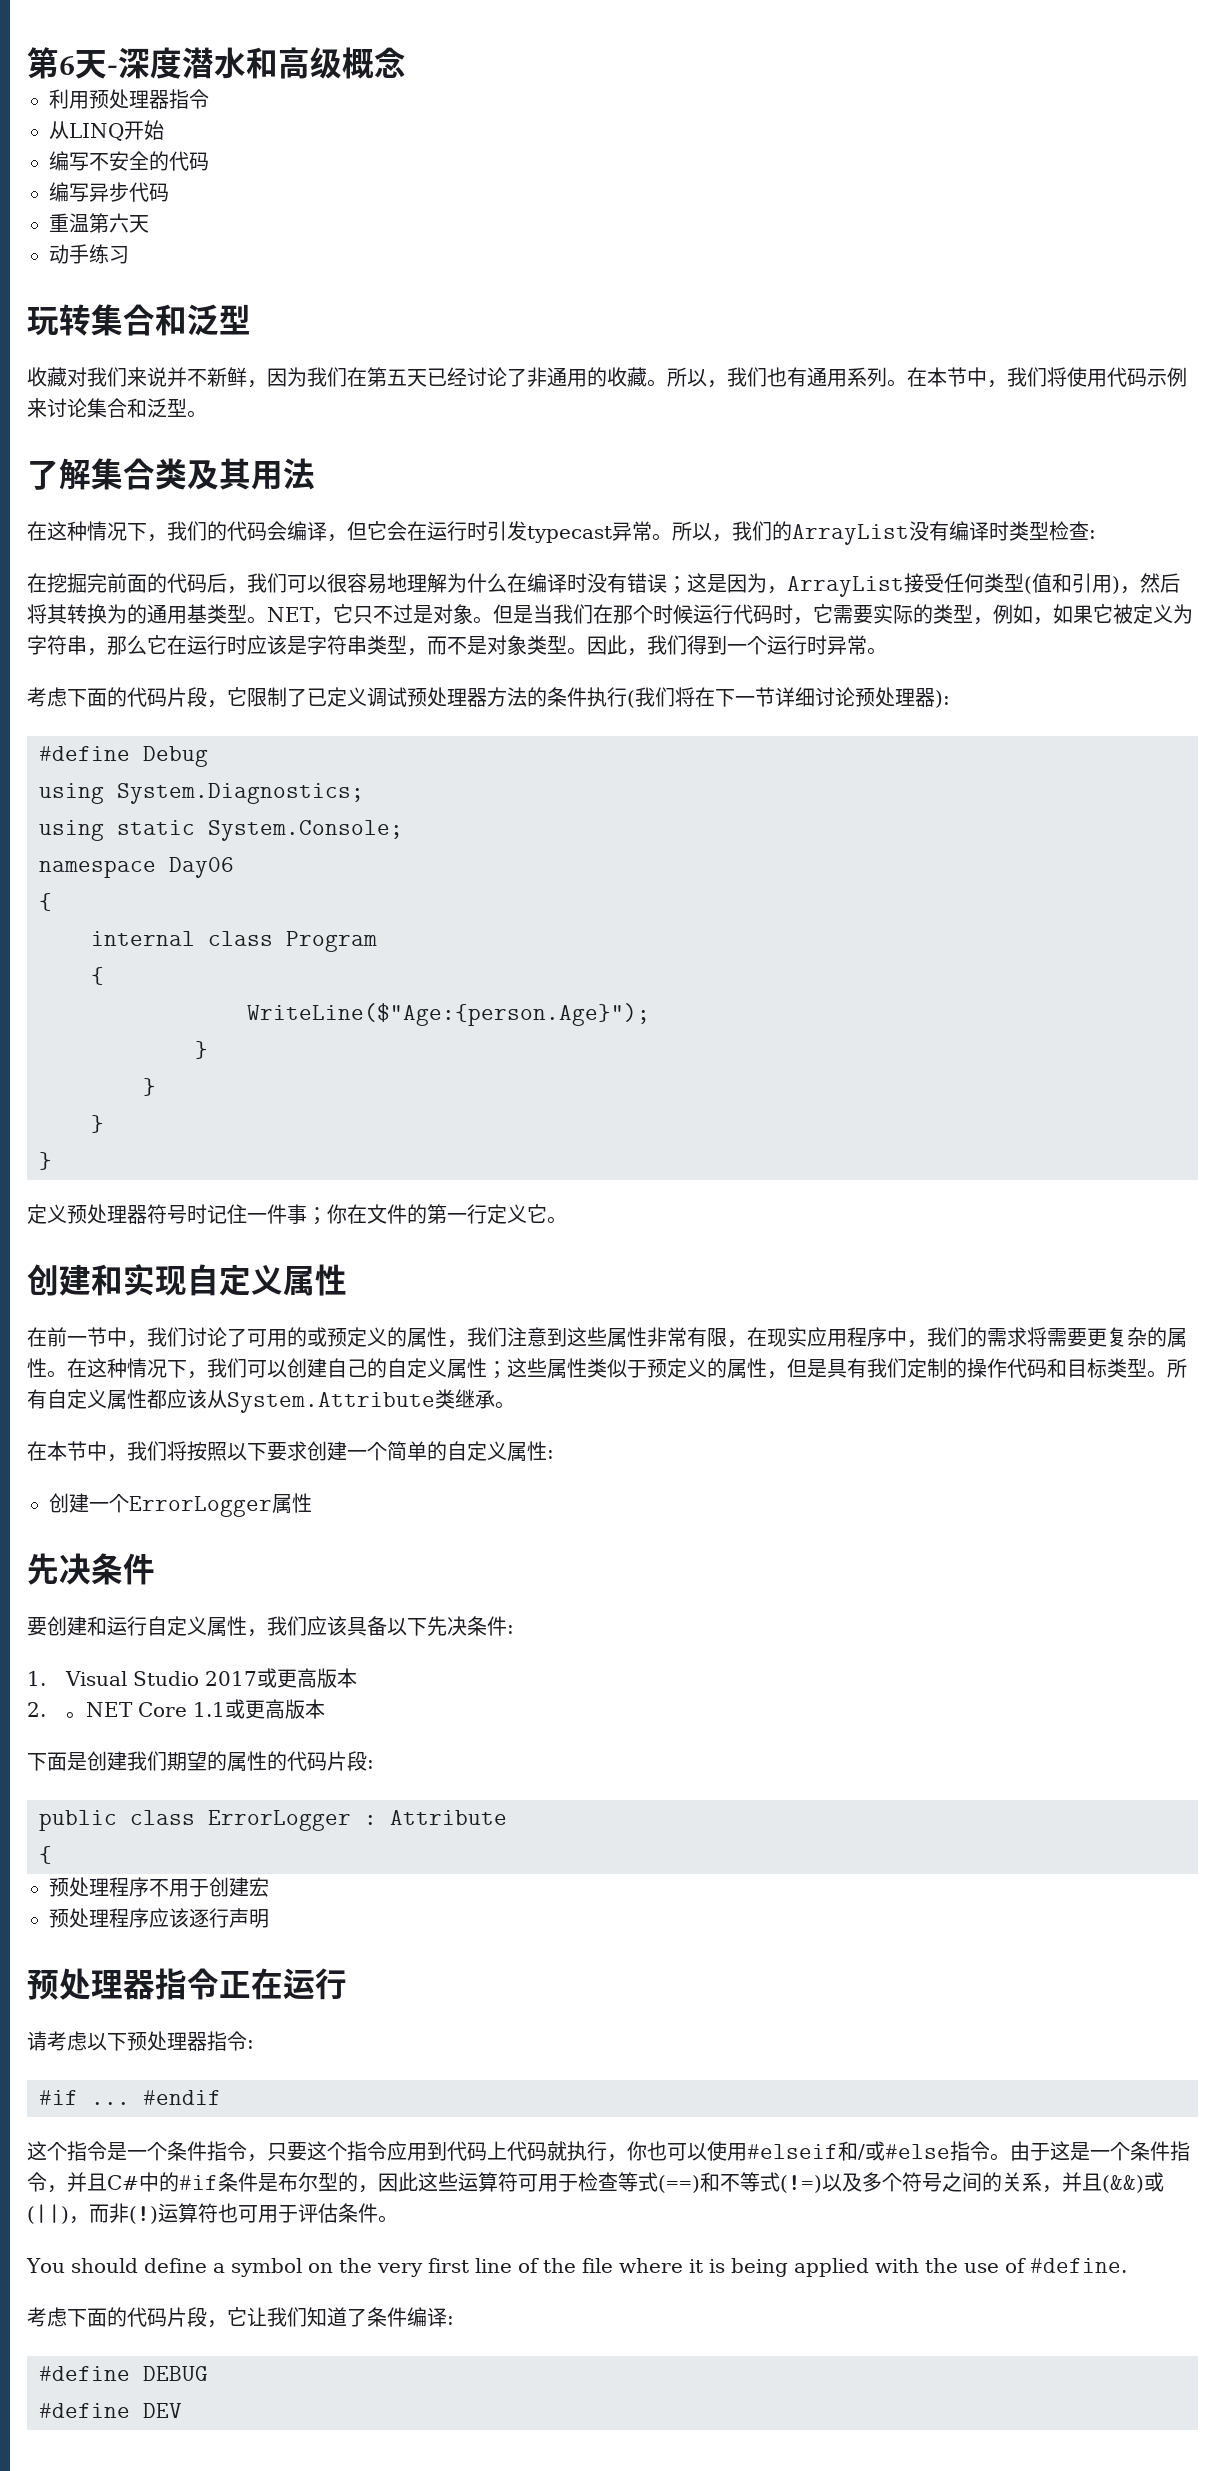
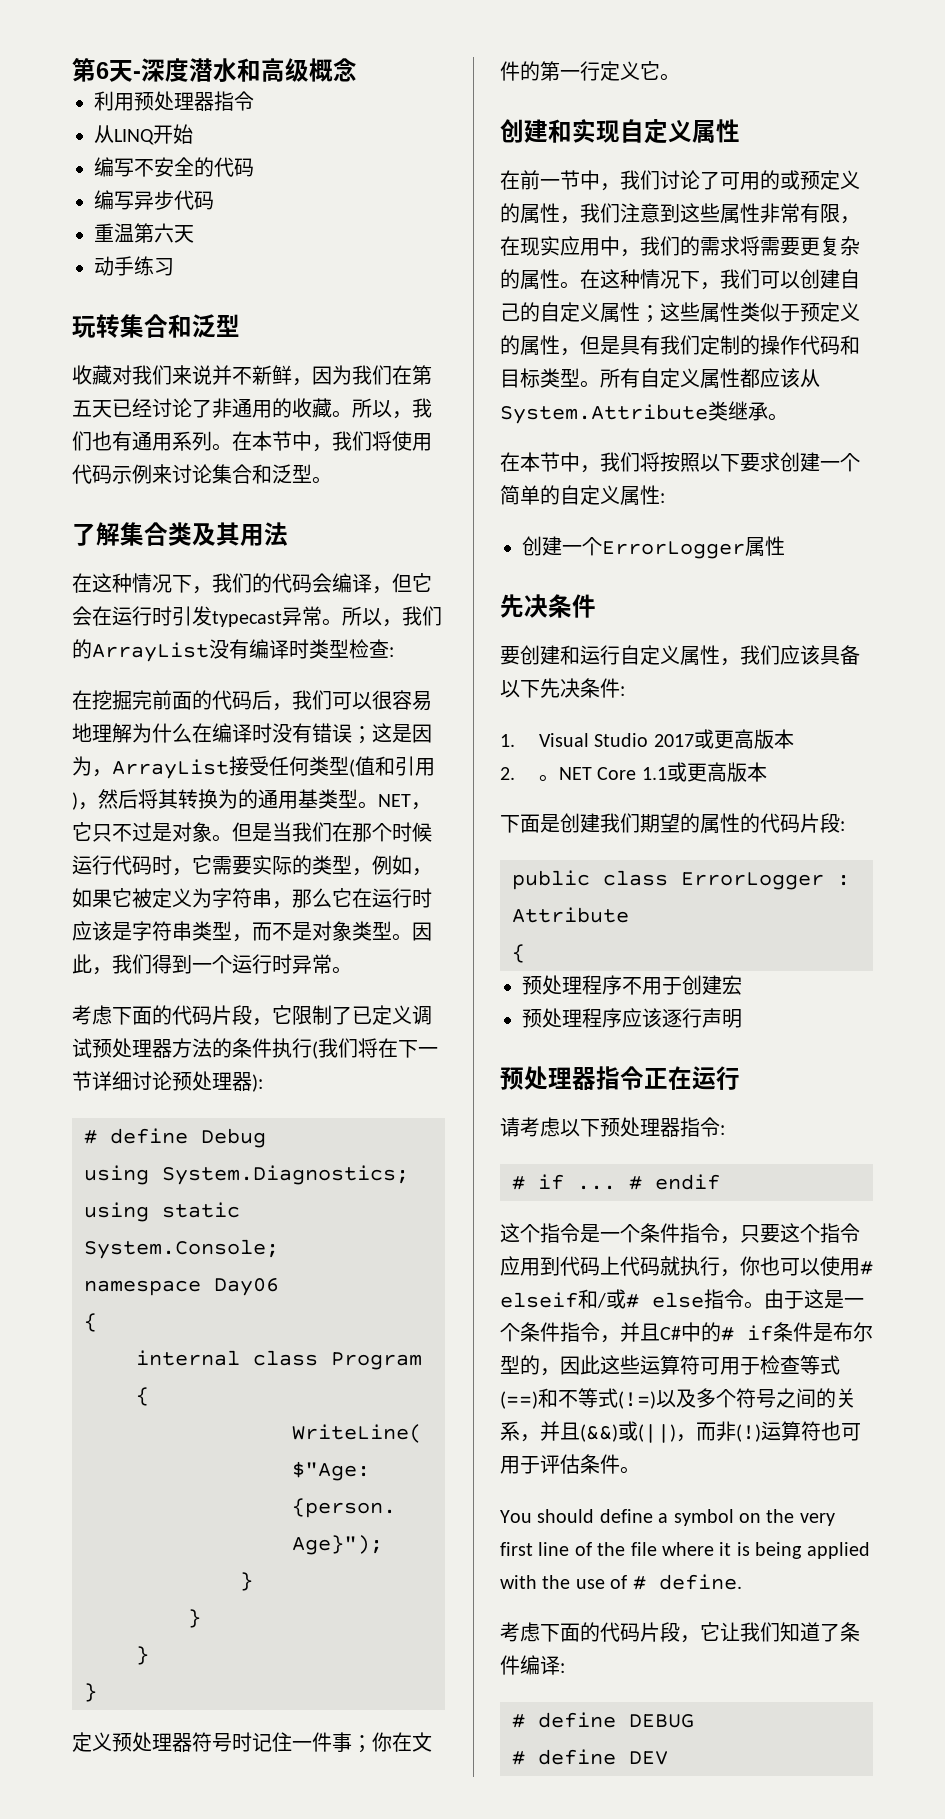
- #define Debug
+ # define Debug
- 在前一节中，我们讨论了可用的或预定义的属性，我们注意到这些属性非常有限，在现实应用程序中，我们的需求将需要更复杂的属性。
+ 在前一节中，我们讨论了可用的或预定义的属性，我们注意到这些属性非常有限，在现实应用中，我们的需求将需要更复杂的属性。
- #if ... #endif
+ # if ... # endif
- 这个指令是一个条件指令，只要这个指令应用到代码上代码就执行，你也可以使用#elseif和/或#else指令。
+ 这个指令是一个条件指令，只要这个指令应用到代码上代码就执行，你也可以使用# elseif和/或# else指令。
- 由于这是一个条件指令，并且C#中的#if条件是布尔型的，因此这些运算符可用于检查等式(==)和不等式(!=)以及多个符号之间的关系，并且(&&)或(||)，而非(!)
+ 由于这是一个条件指令，并且C#中的# if条件是布尔型的，因此这些运算符可用于检查等式(==)和不等式(!=)以及多个符号之间的关系，并且(&&)或(||)，而非(!)
- You should define a symbol on the very first line of the file where it is being applied with the use of #define.
+ You should define a symbol on the very first line of the file where it is being applied with the use of # define.
- #define DEBUG
+ # define DEBUG
- #define DEV
+ # define DEV

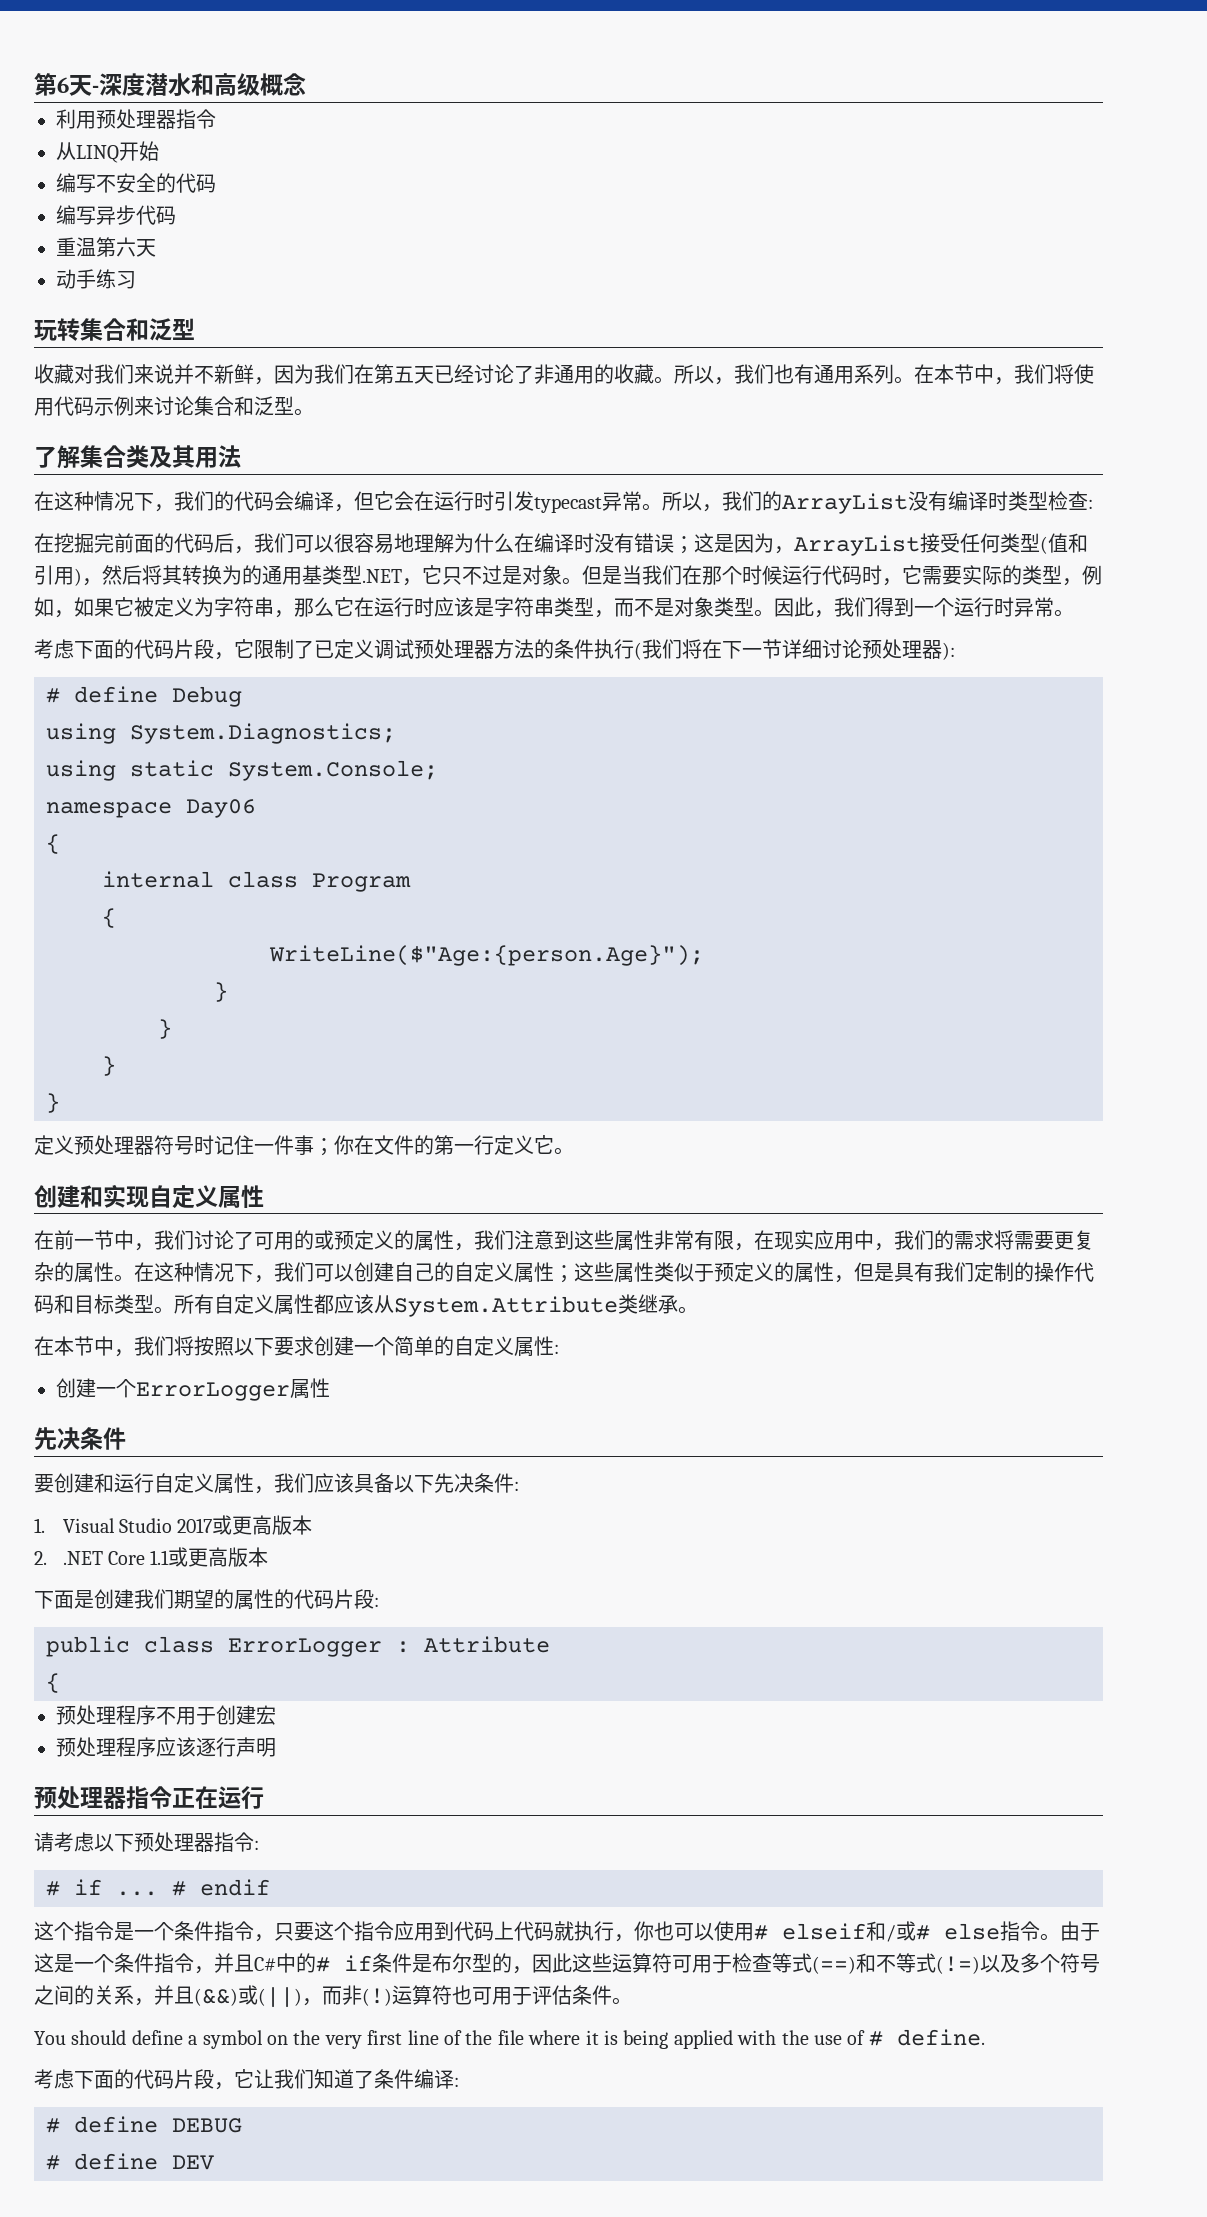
- 在挖掘完前面的代码后，我们可以很容易地理解为什么在编译时没有错误；这是因为，ArrayList接受任何类型(值和引用)，然后将其转换为的通用基类型。NET，它只不过是对象。
+ 在挖掘完前面的代码后，我们可以很容易地理解为什么在编译时没有错误；这是因为，ArrayList接受任何类型(值和引用)，然后将其转换为的通用基类型.NET，它只不过是对象。
- 2.。NET Core 1.1或更高版本
+ 2. .NET Core 1.1或更高版本

